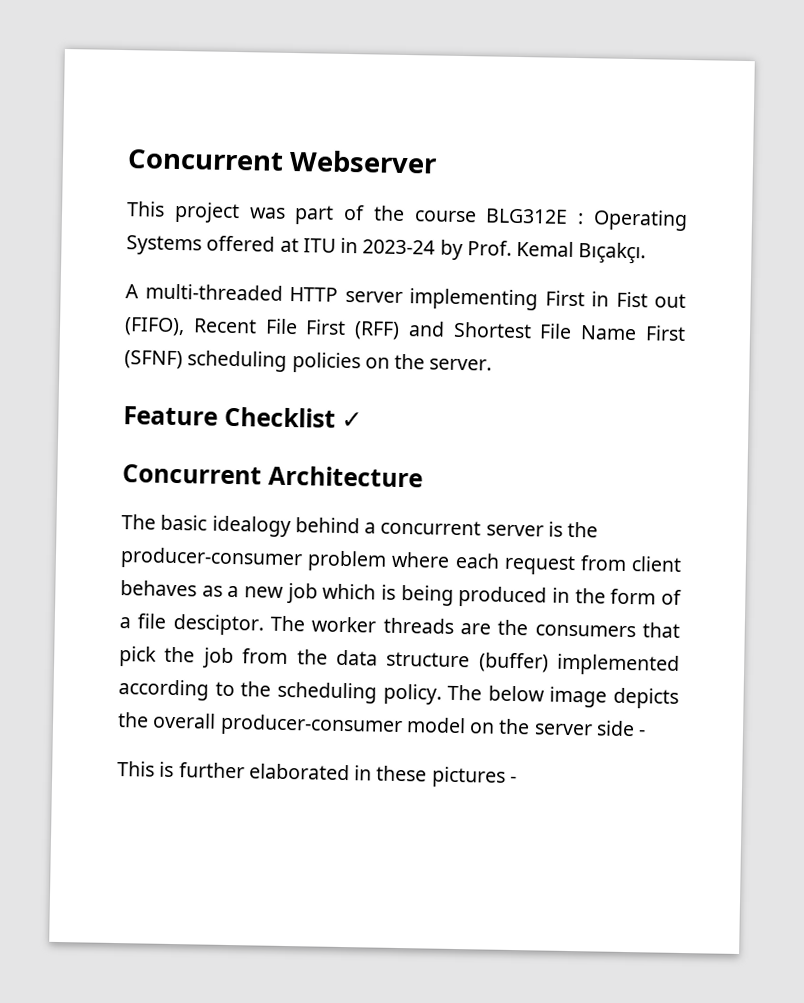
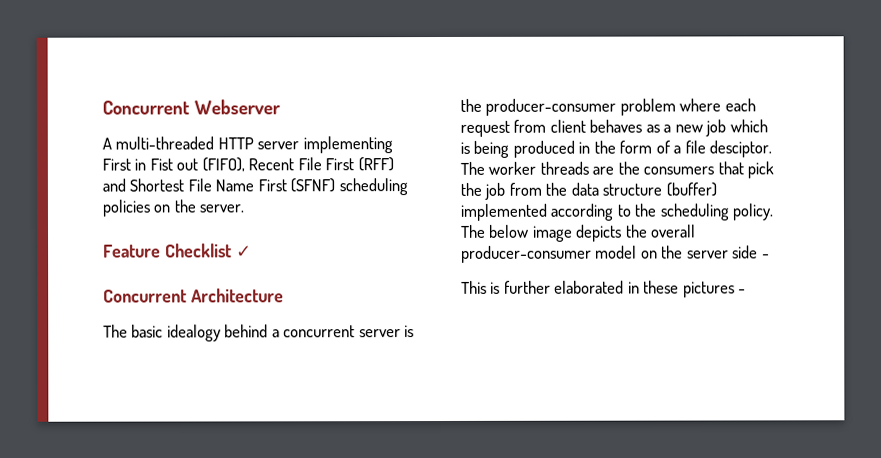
- This project was part of the course BLG312E : Operating Systems offered at ITU in 2023-24 by Prof. Kemal Bıçakçı.

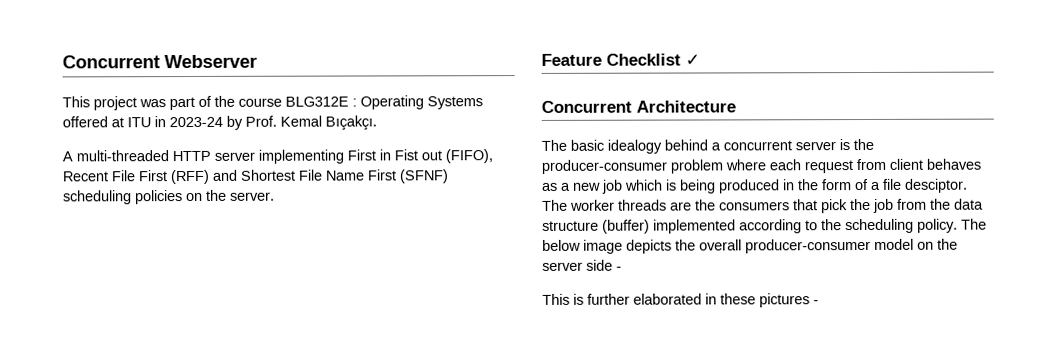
+ This project was part of the course BLG312E : Operating Systems offered at ITU in 2023-24 by Prof. Kemal Bıçakçı.

